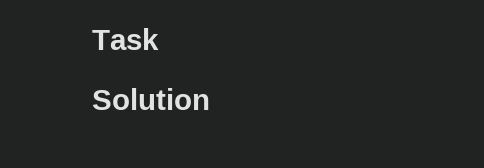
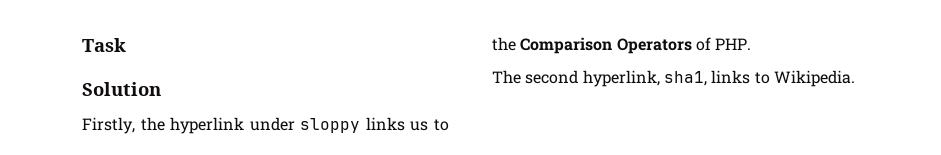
+ Firstly, the hyperlink under sloppy links us to the Comparison Operators of PHP.
+ The second hyperlink, sha1, links to Wikipedia.

